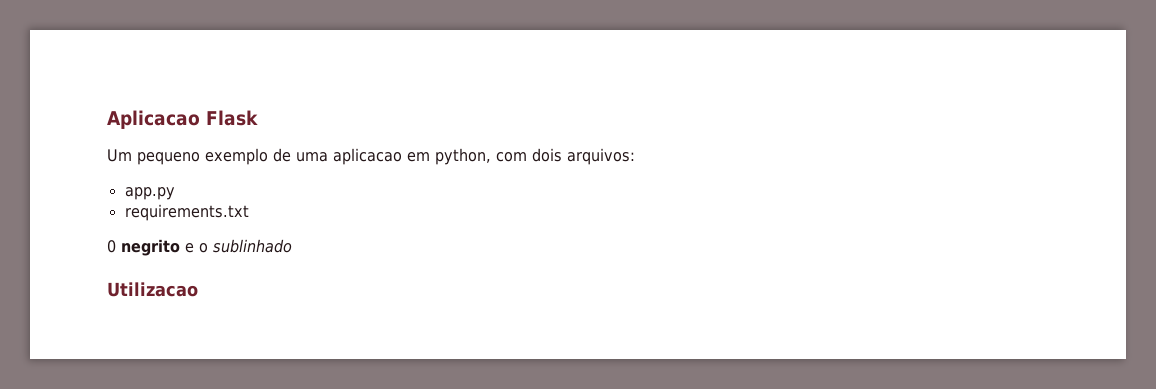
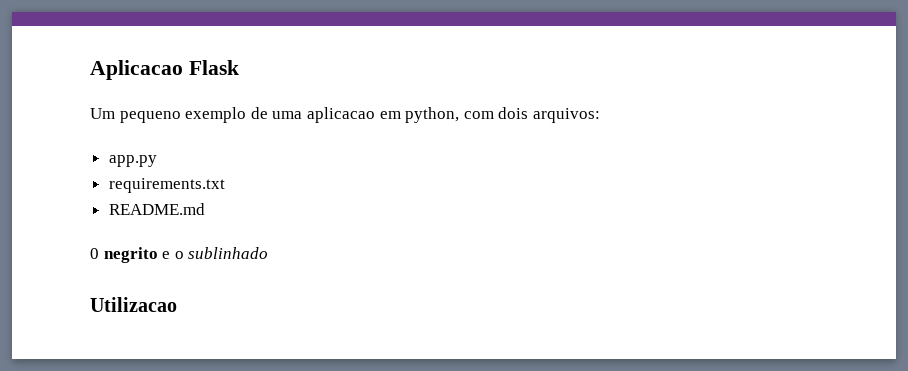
+ README.md

